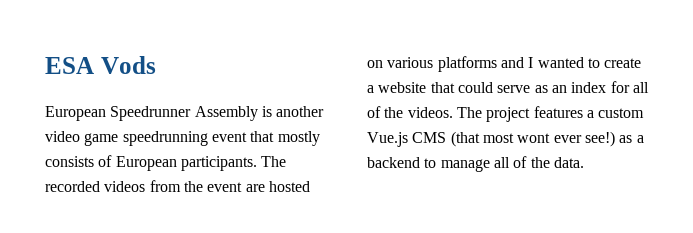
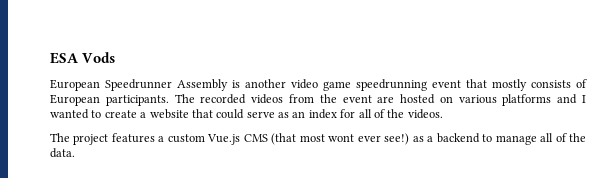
- The recorded videos from the event are hosted on various platforms and I wanted to create a website that could serve as an index for all of the videos. The project features a custom Vue.js CMS (that most wont ever see!) as a backend to manage all of the data.
+ The recorded videos from the event are hosted on various platforms and I wanted to create a website that could serve as an index for all of the videos.
+ The project features a custom Vue.js CMS (that most wont ever see!) as a backend to manage all of the data.

